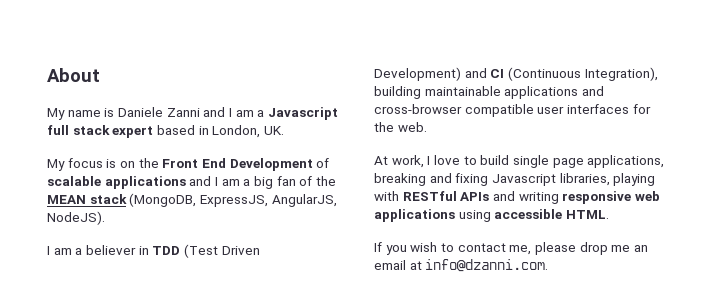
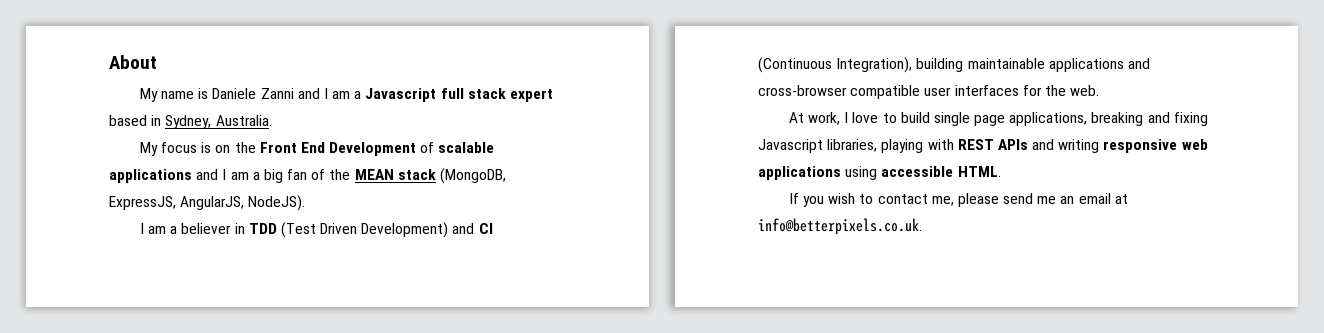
- My name is Daniele Zanni and I am a Javascript full stack expert based in London, UK.
+ My name is Daniele Zanni and I am a Javascript full stack expert based in Sydney, Australia.
- At work, I love to build single page applications, breaking and fixing Javascript libraries, playing with RESTful APIs and writing responsive web applications using accessible HTML.
+ At work, I love to build single page applications, breaking and fixing Javascript libraries, playing with REST APIs and writing responsive web applications using accessible HTML.
- If you wish to contact me, please drop me an email at info@dzanni.com.
+ If you wish to contact me, please send me an email at info@betterpixels.co.uk.

